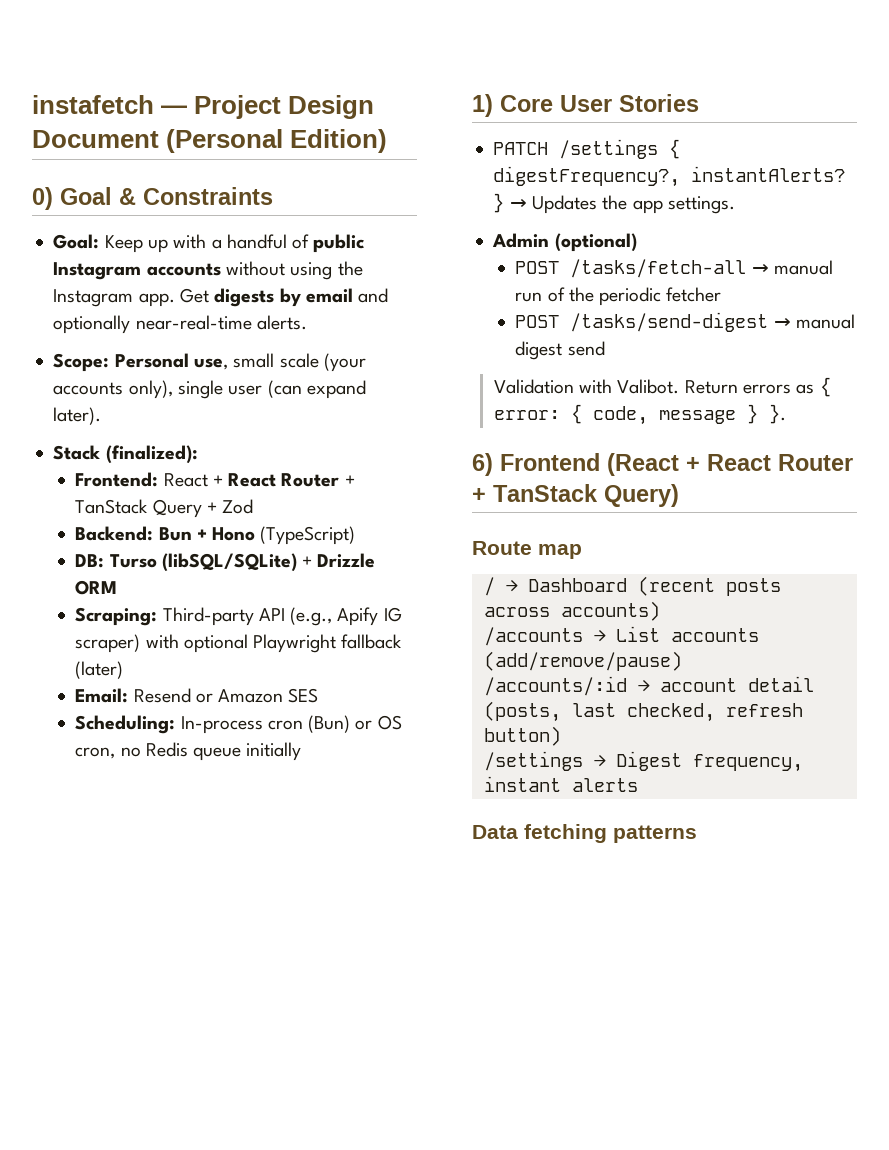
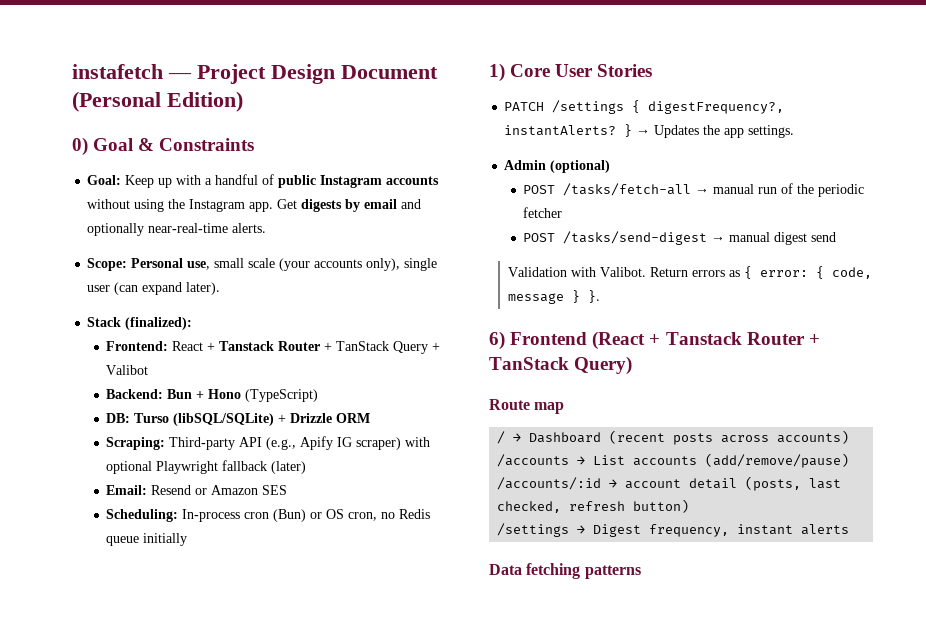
- Frontend: React + React Router + TanStack Query + Zod
+ Frontend: React + Tanstack Router + TanStack Query + Valibot
- 6) Frontend (React + React Router + TanStack Query)
+ 6) Frontend (React + Tanstack Router + TanStack Query)

